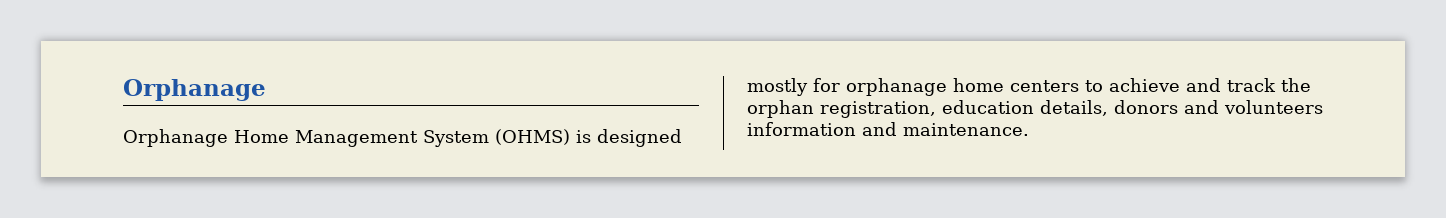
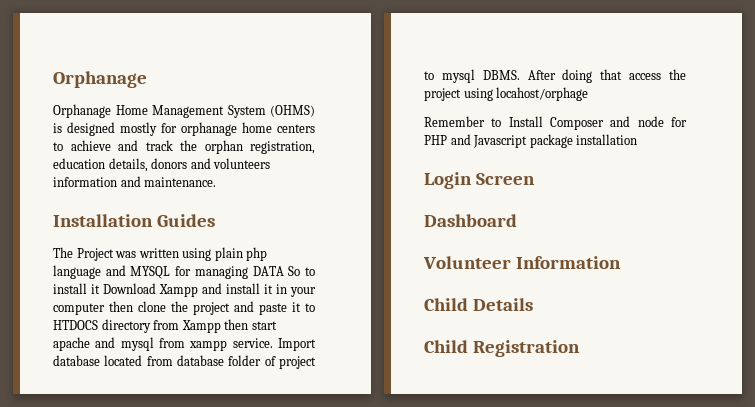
+ Installation Guides
+ The Project was written using plain php language and MYSQL for managing DATA So to install it Download Xampp and install it in your computer then clone the project and paste it to HTDOCS directory from Xampp then start apache and mysql from xampp service. Import database located from database folder of project to mysql DBMS. After doing that access the project using locahost/orphage
+ Remember to Install Composer and node for PHP and Javascript package installation
+ Login Screen
+ Dashboard
+ Volunteer Information
+ Child Details
+ Child Registration

